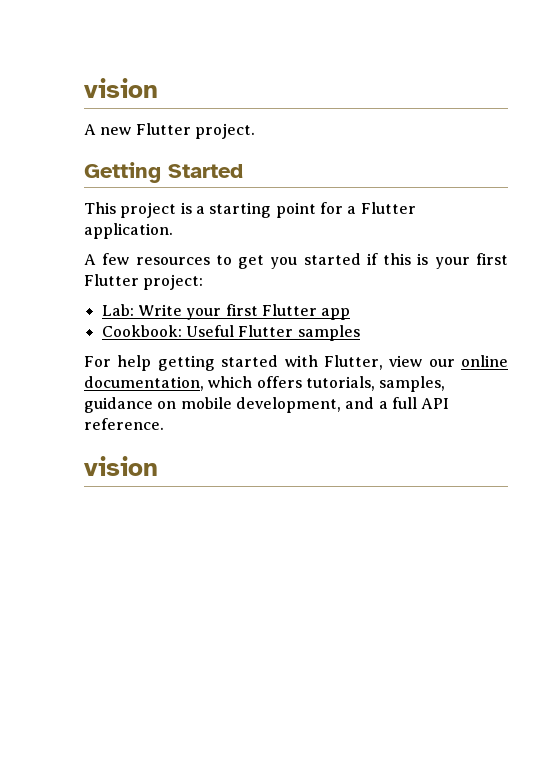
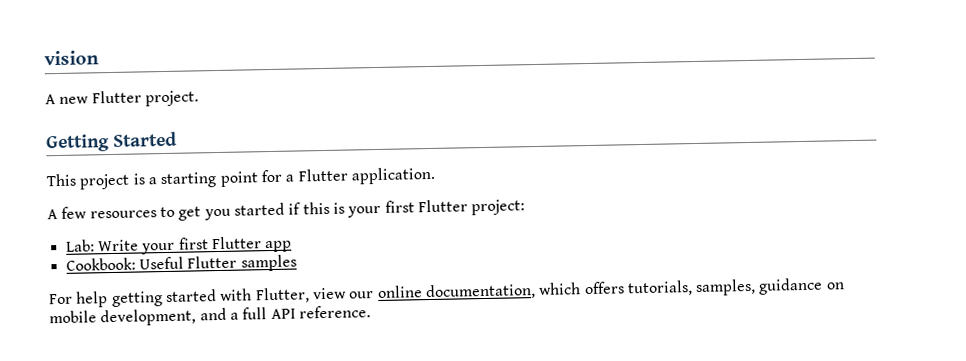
  For help getting started with Flutter, view our online documentation, which offers tutorials, samples, guidance on mobile development, and a full API reference.
- vision

